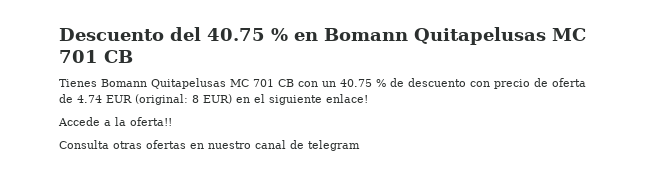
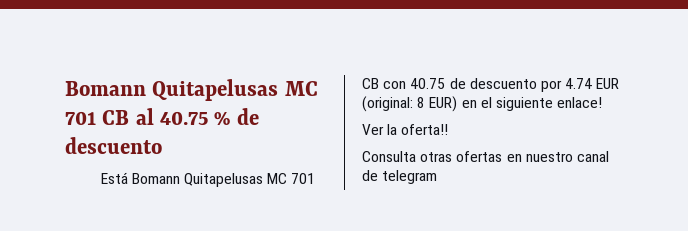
- Descuento del 40.75 % en Bomann Quitapelusas MC 701 CB
- Tienes Bomann Quitapelusas MC 701 CB con un 40.75 % de descuento con precio de oferta de 4.74 EUR (original: 8 EUR) en el siguiente enlace!
+ Bomann Quitapelusas MC 701 CB al 40.75 % de descuento
+ Está Bomann Quitapelusas MC 701 CB con 40.75 de descuento por 4.74 EUR (original: 8 EUR) en el siguiente enlace!
- Accede a la oferta!!
+ Ver la oferta!!

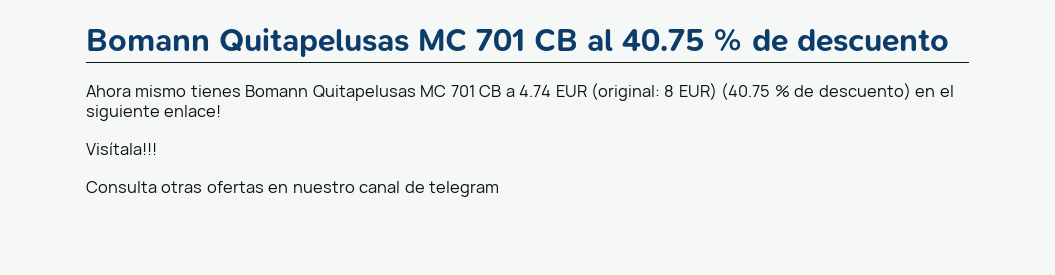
- Está Bomann Quitapelusas MC 701 CB con 40.75 de descuento por 4.74 EUR (original: 8 EUR) en el siguiente enlace!
+ Ahora mismo tienes Bomann Quitapelusas MC 701 CB a 4.74 EUR (original: 8 EUR) (40.75 % de descuento) en el siguiente enlace!
- Ver la oferta!!
+ Visítala!!!

